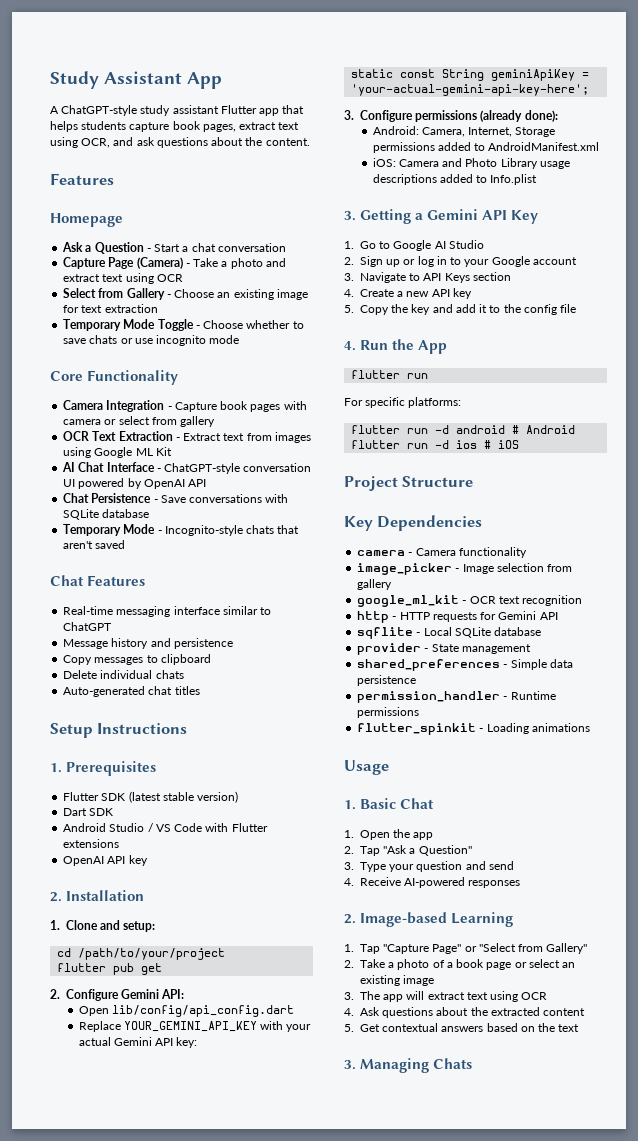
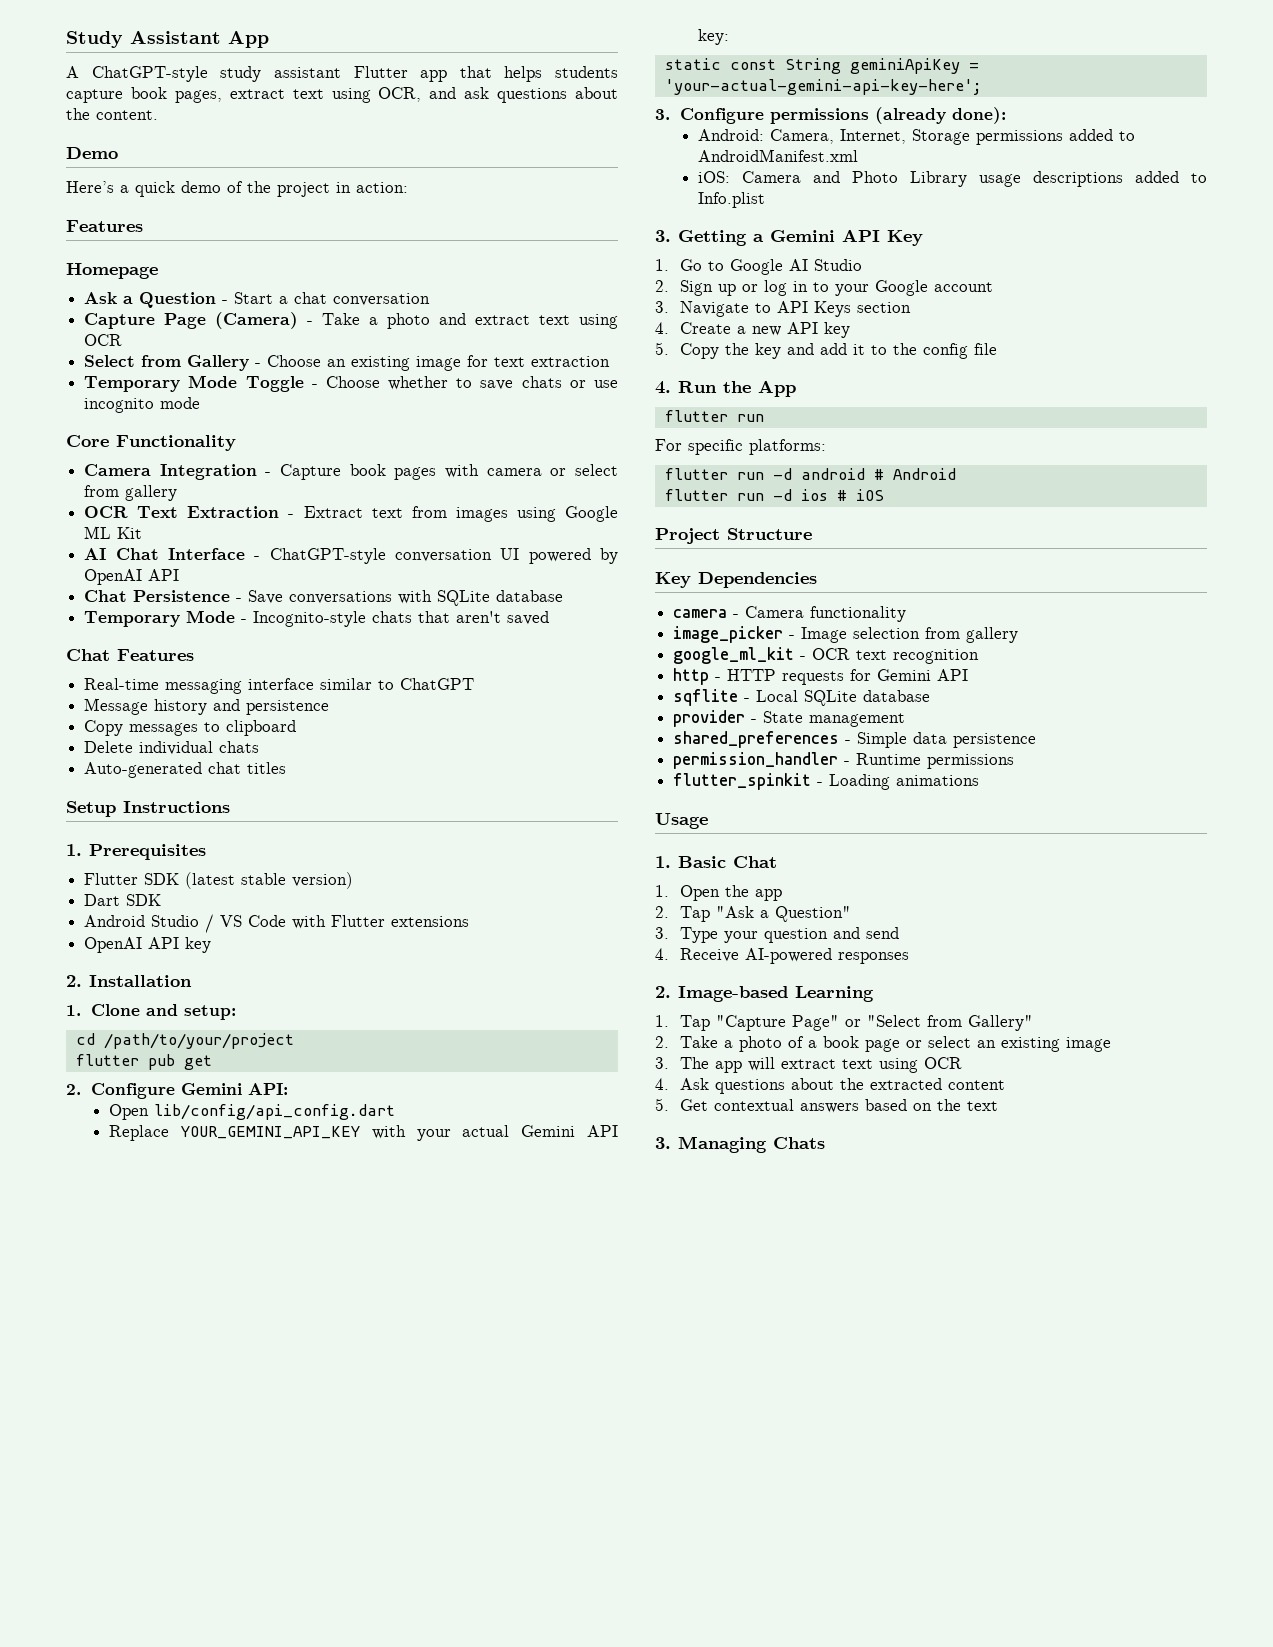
+ Demo
+ Here’s a quick demo of the project in action:

